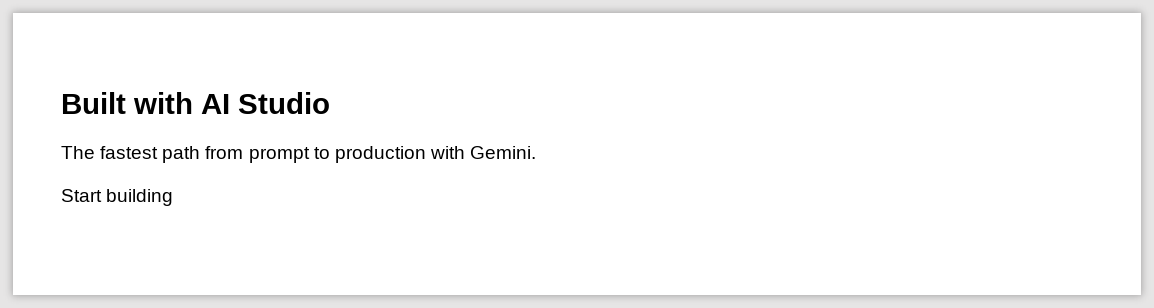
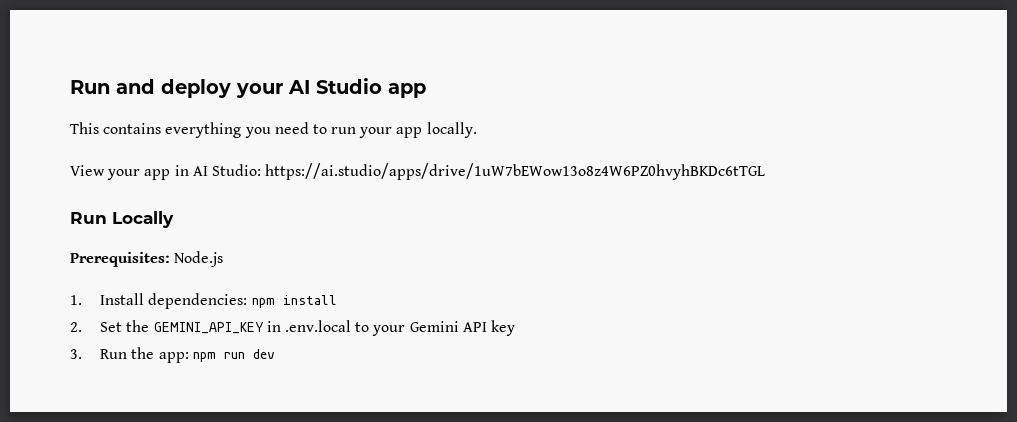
- Built with AI Studio
- The fastest path from prompt to production with Gemini.
- Start building
+ Run and deploy your AI Studio app
+ This contains everything you need to run your app locally.
+ View your app in AI Studio: https://ai.studio/apps/drive/1uW7bEWow13o8z4W6PZ0hvyhBKDc6tTGL
+ Run Locally
+ Prerequisites: Node.js
+ 1. Install dependencies: npm install
+ 2. Set the GEMINI_API_KEY in .env.local to your Gemini API key
+ 3. Run the app: npm run dev

